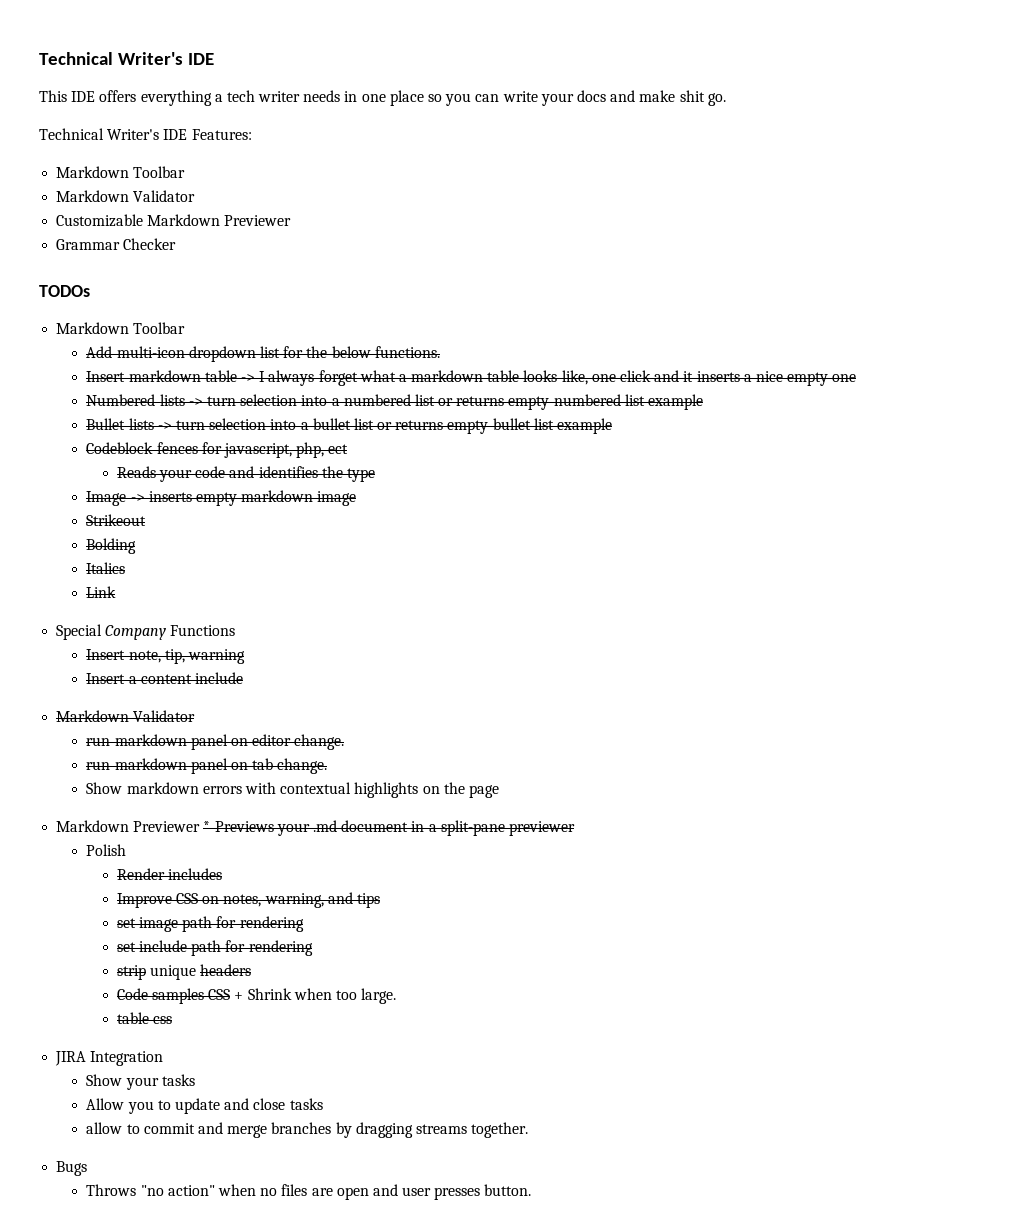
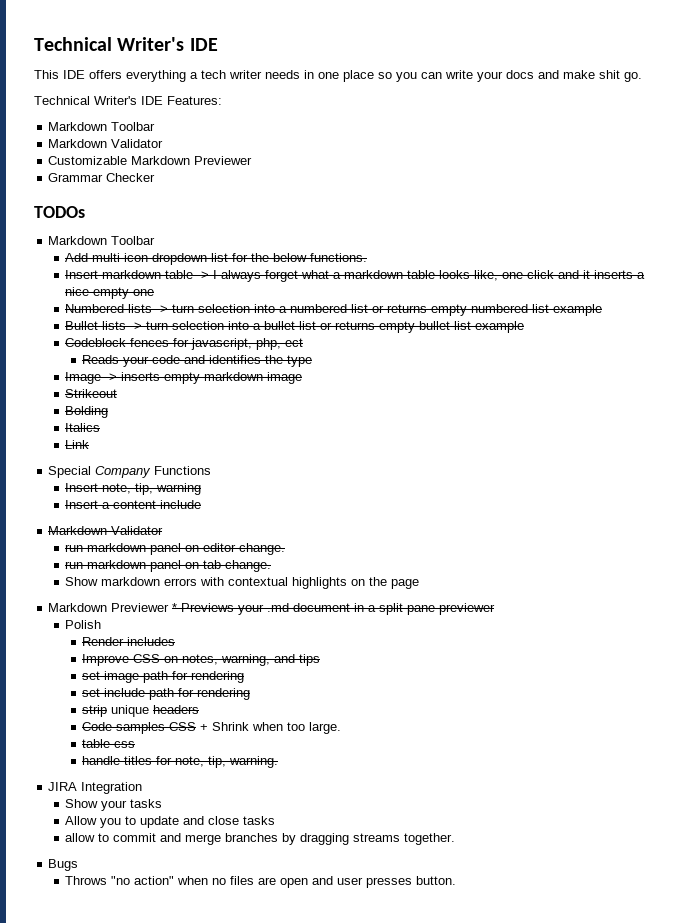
+ handle titles for note, tip, warning.

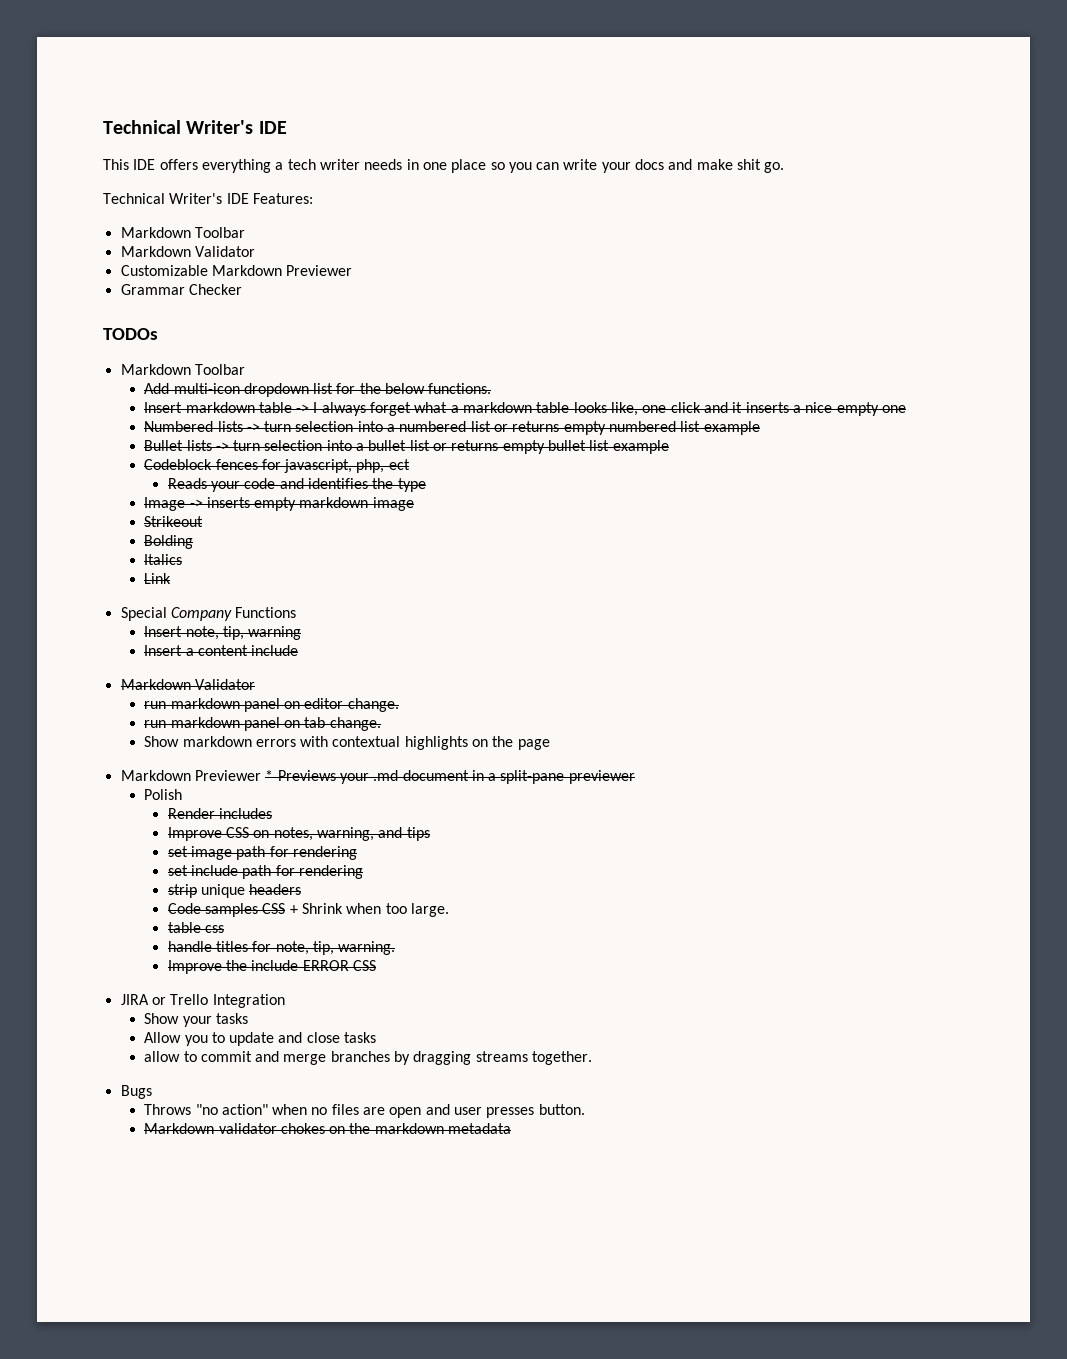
+ Improve the include ERROR CSS
- JIRA Integration
+ JIRA or Trello Integration
+ Markdown validator chokes on the markdown metadata

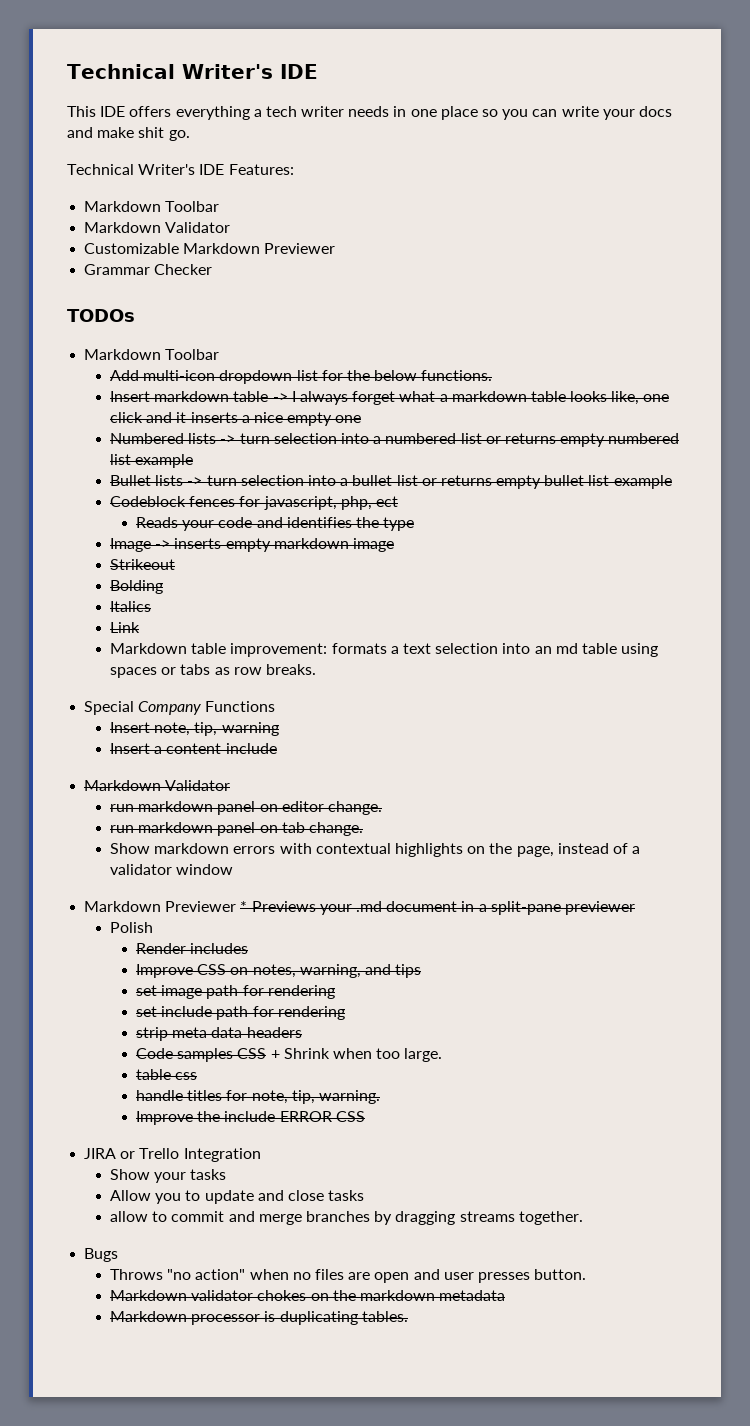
+ Markdown table improvement: formats a text selection into an md table using spaces or tabs as row breaks.
- Show markdown errors with contextual highlights on the page
+ Show markdown errors with contextual highlights on the page, instead of a validator window
- strip unique headers
+ strip meta data headers
+ Markdown processor is duplicating tables.

